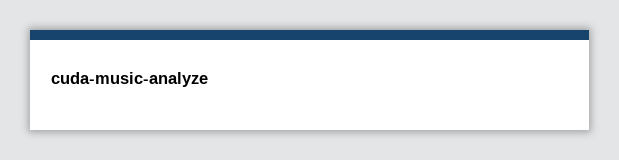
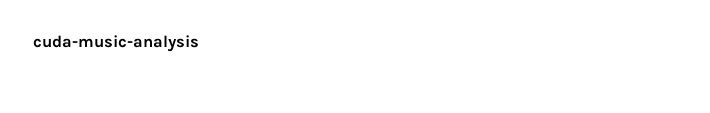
- cuda-music-analyze
+ cuda-music-analysis

